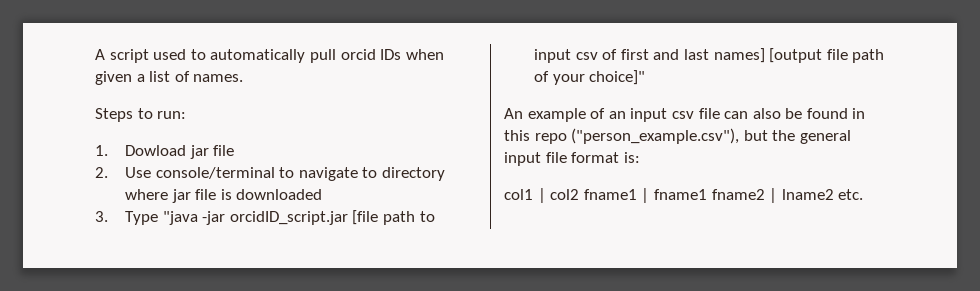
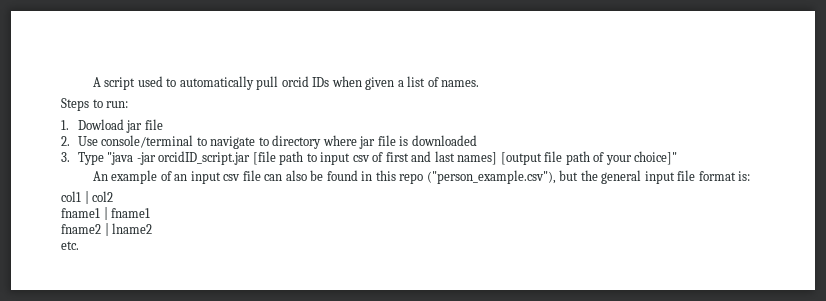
- col1 | col2 fname1 | fname1 fname2 | lname2 etc.
+ col1 | col2
+ fname1 | fname1
+ fname2 | lname2
+ etc.

